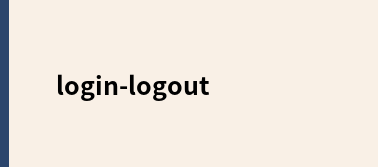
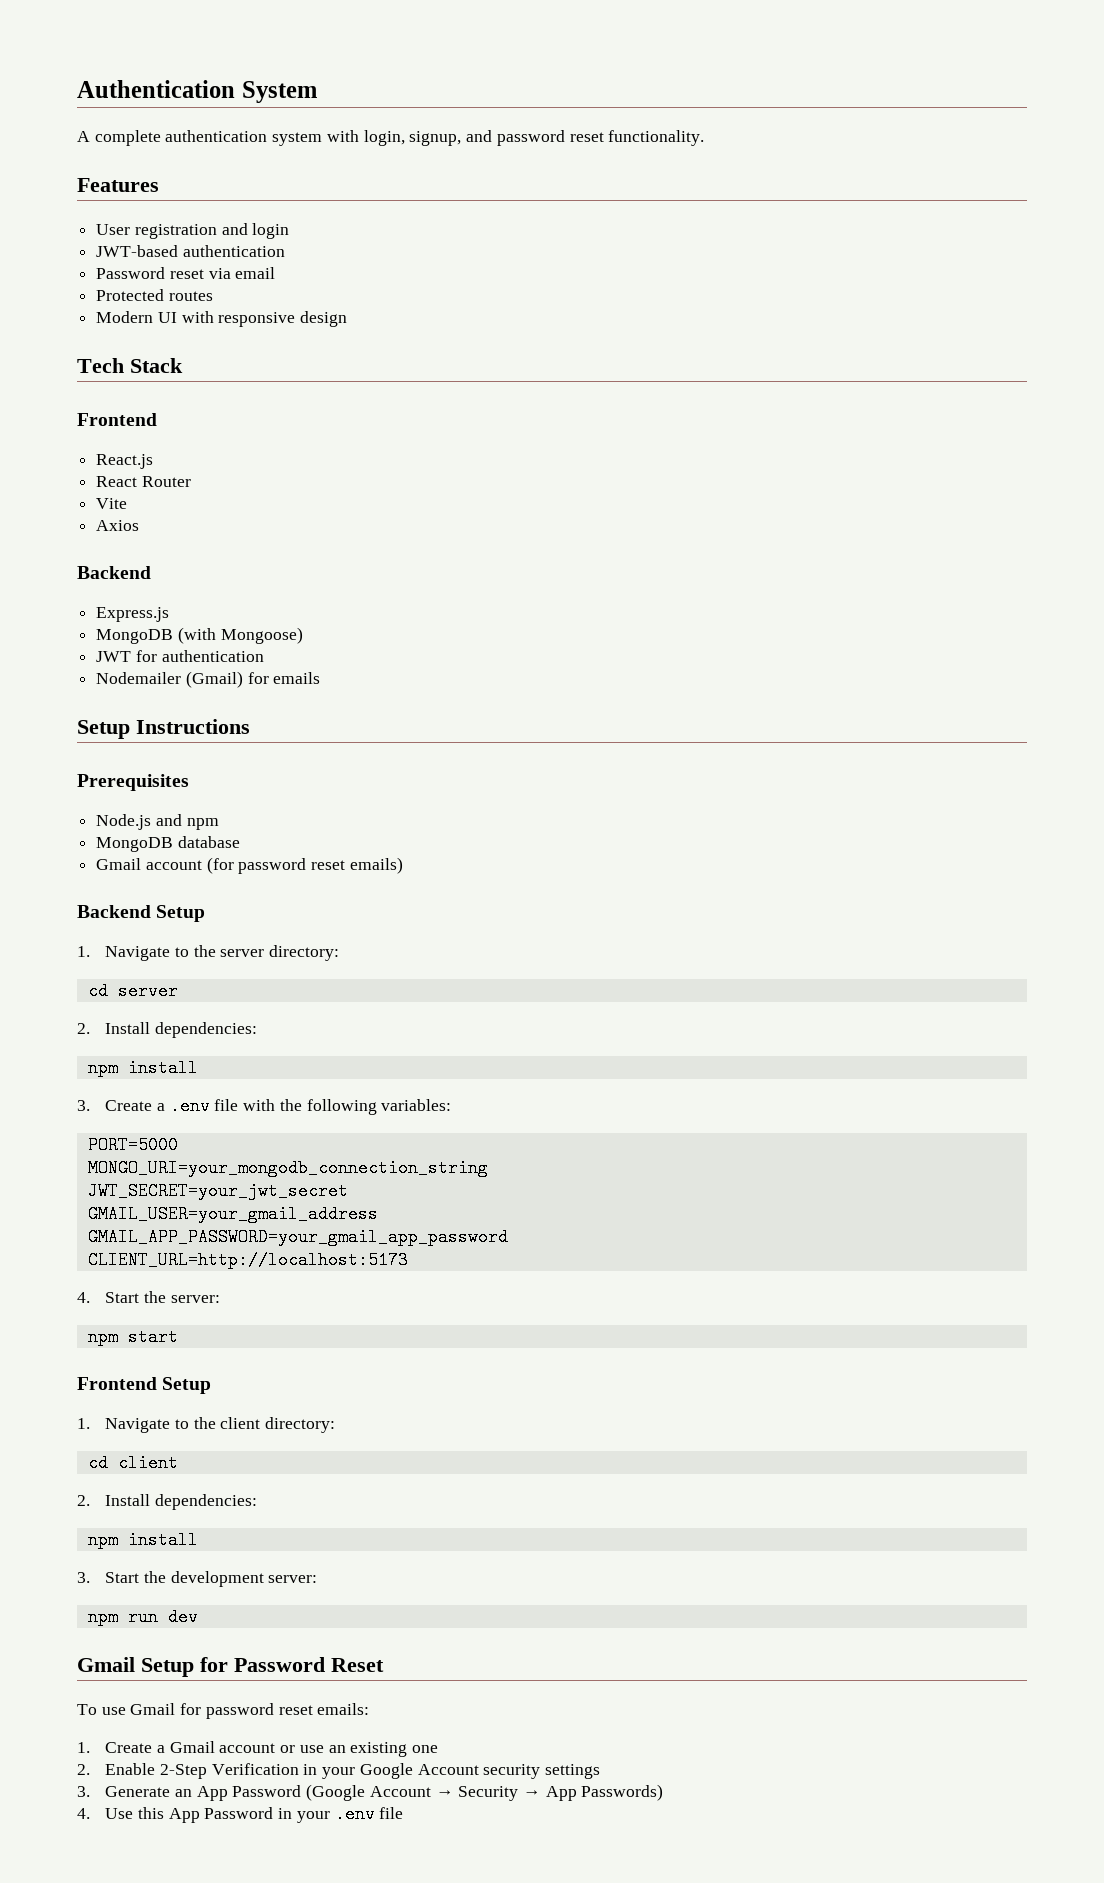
- login-logout
+ Authentication System
+ A complete authentication system with login, signup, and password reset functionality.
+ Features
+ User registration and login
+ JWT-based authentication
+ Password reset via email
+ Protected routes
+ Modern UI with responsive design
+ Tech Stack
+ Frontend
+ React.js
+ React Router
+ Vite
+ Axios
+ Backend
+ Express.js
+ MongoDB (with Mongoose)
+ JWT for authentication
+ Nodemailer (Gmail) for emails
+ Setup Instructions
+ Prerequisites
+ Node.js and npm
+ MongoDB database
+ Gmail account (for password reset emails)
+ Backend Setup
+ 1. Navigate to the server directory:
+ cd server
+ 2. Install dependencies:
+ npm install
+ 3. Create a .env file with the following variables:
+ PORT=5000
+ MONGO_URI=your_mongodb_connection_string
+ JWT_SECRET=your_jwt_secret
+ GMAIL_USER=your_gmail_address
+ GMAIL_APP_PASSWORD=your_gmail_app_password
+ CLIENT_URL=http://localhost:5173
+ 4. Start the server:
+ npm start
+ Frontend Setup
+ 1. Navigate to the client directory:
+ cd client
+ 2. Install dependencies:
+ npm install
+ 3. Start the development server:
+ npm run dev
+ Gmail Setup for Password Reset
+ To use Gmail for password reset emails:
+ 1. Create a Gmail account or use an existing one
+ 2. Enable 2-Step Verification in your Google Account security settings
+ 3. Generate an App Password (Google Account → Security → App Passwords)
+ 4. Use this App Password in your .env file

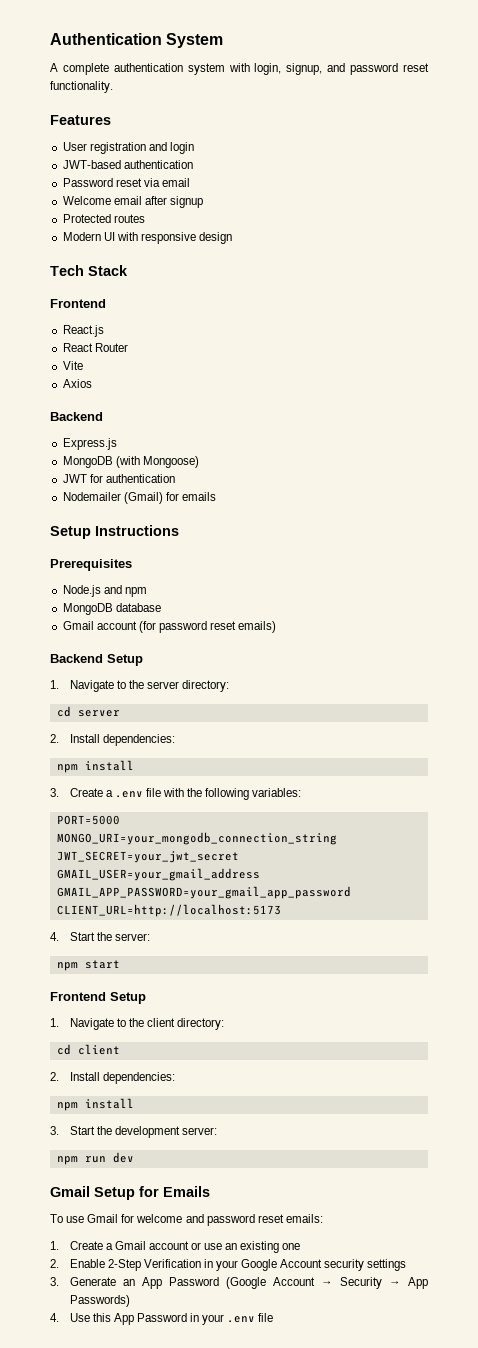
+ Welcome email after signup
- Gmail Setup for Password Reset
+ Gmail Setup for Emails
- To use Gmail for password reset emails:
+ To use Gmail for welcome and password reset emails:

